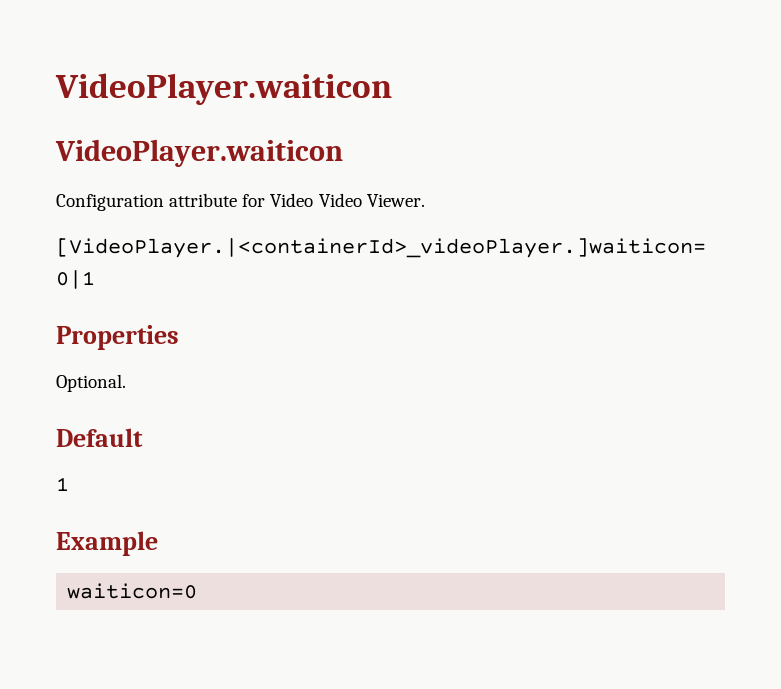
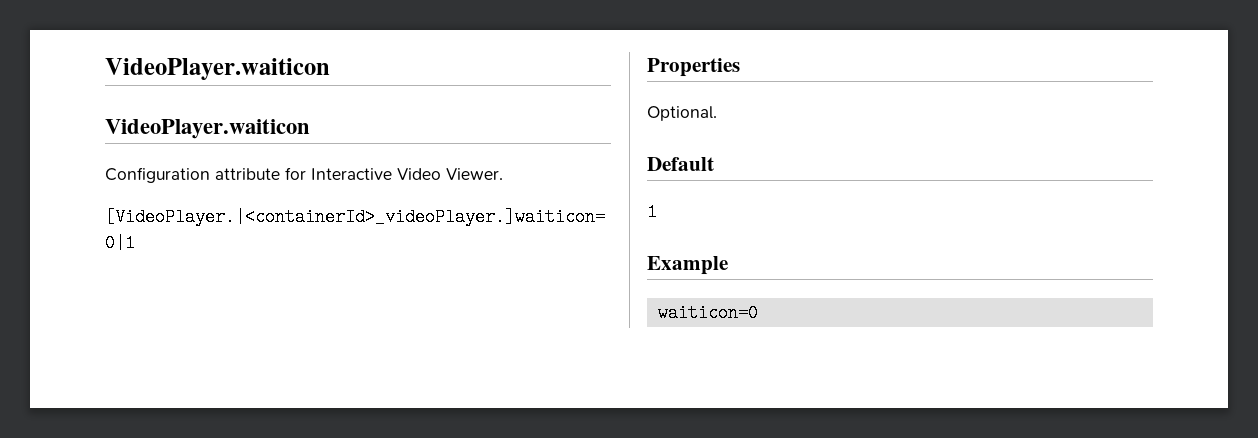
- Configuration attribute for Video Video Viewer.
+ Configuration attribute for Interactive Video Viewer.

